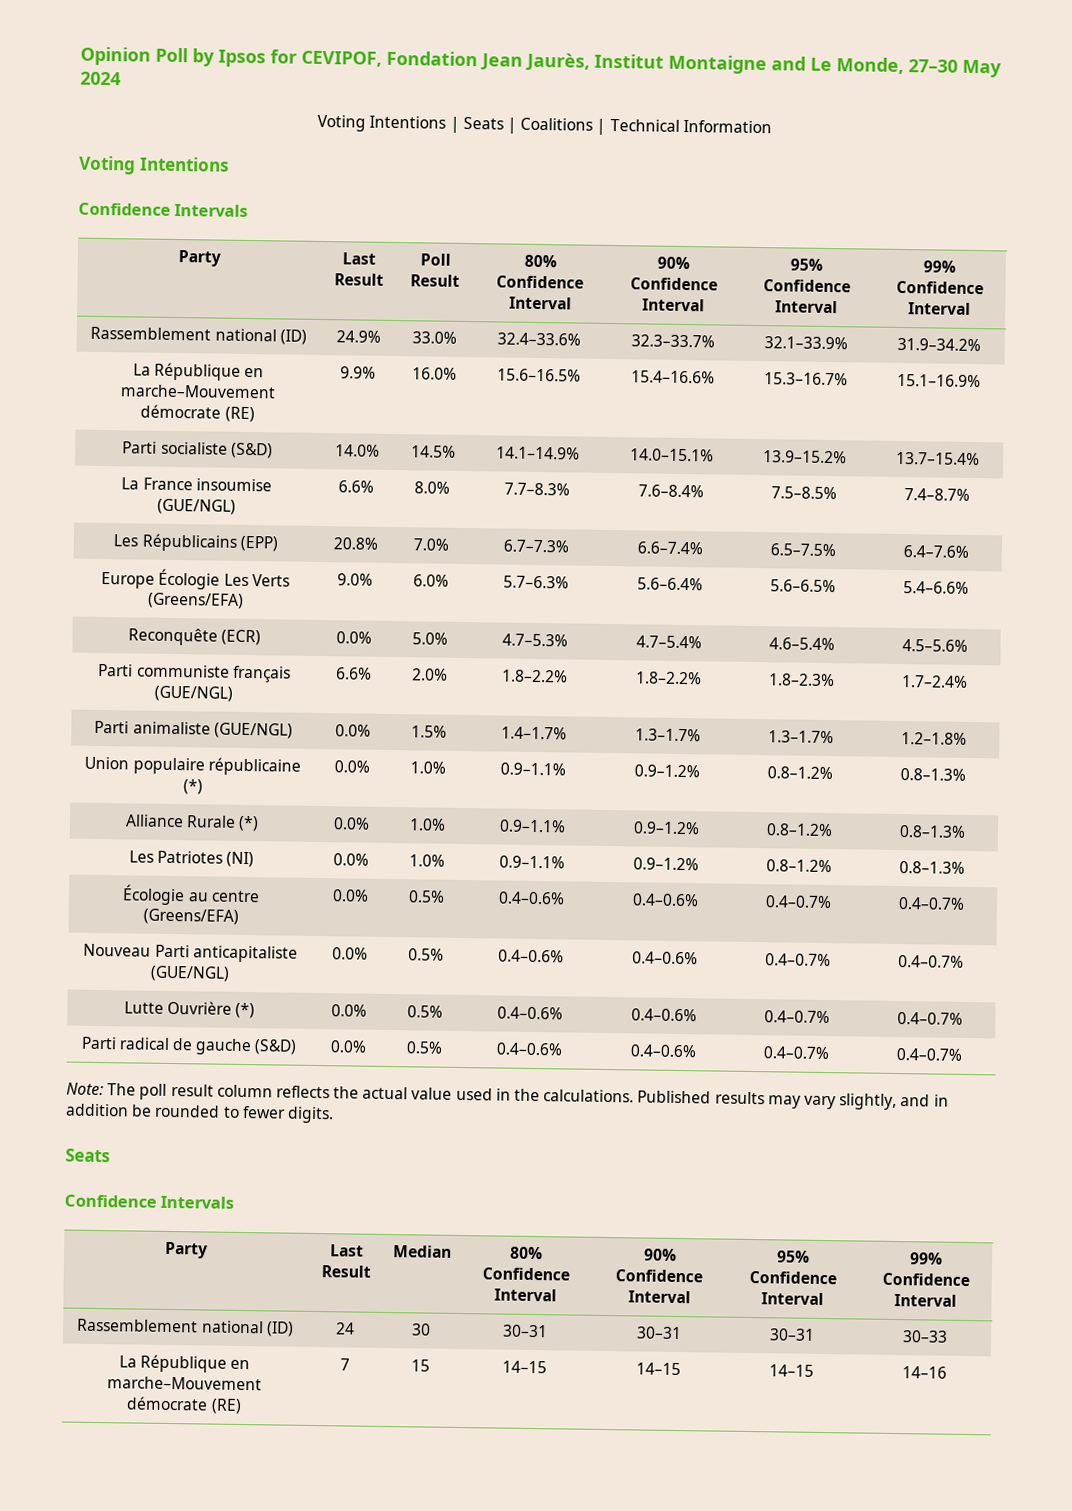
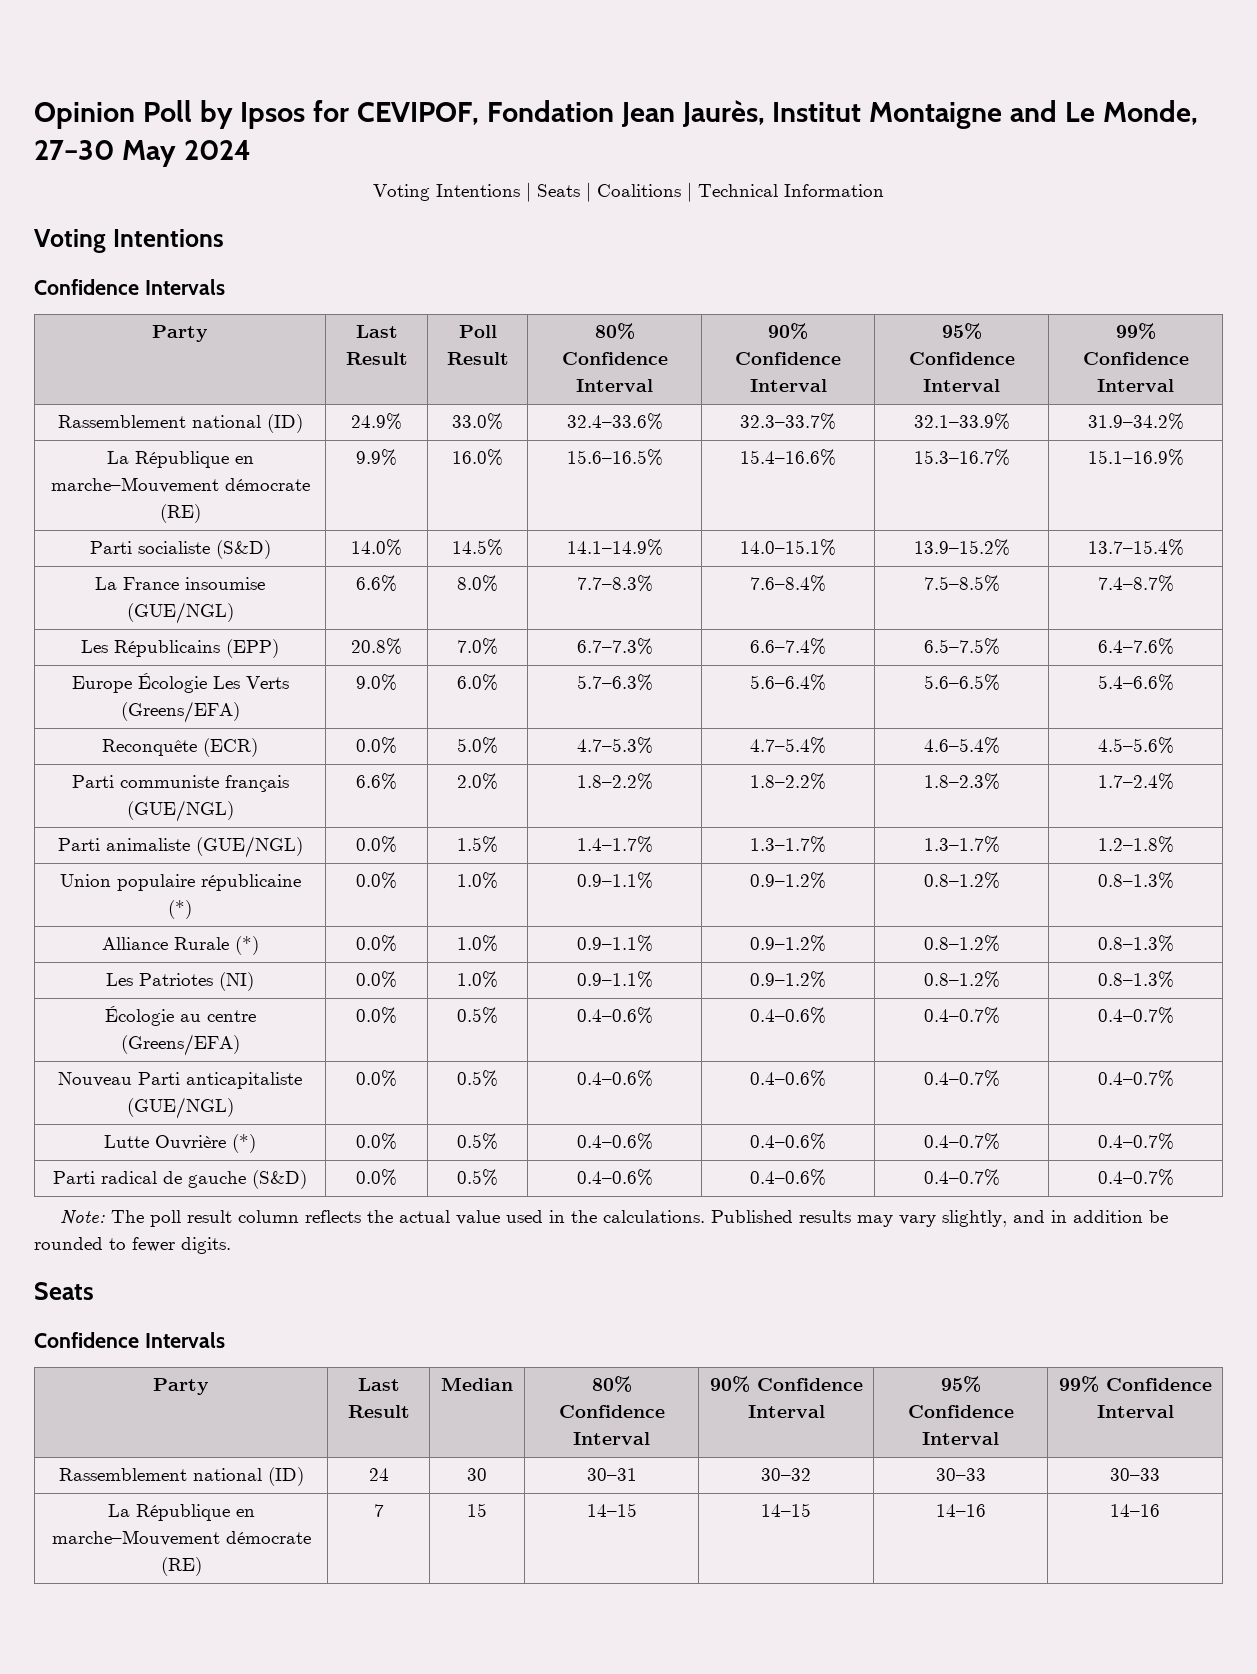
- Rassemblement national (ID) | 24 | 30 | 30–31 | 30–31 | 30–31 | 30–33
+ Rassemblement national (ID) | 24 | 30 | 30–31 | 30–32 | 30–33 | 30–33
- La République en marche–Mouvement démocrate (RE) | 7 | 15 | 14–15 | 14–15 | 14–15 | 14–16
+ La République en marche–Mouvement démocrate (RE) | 7 | 15 | 14–15 | 14–15 | 14–16 | 14–16

